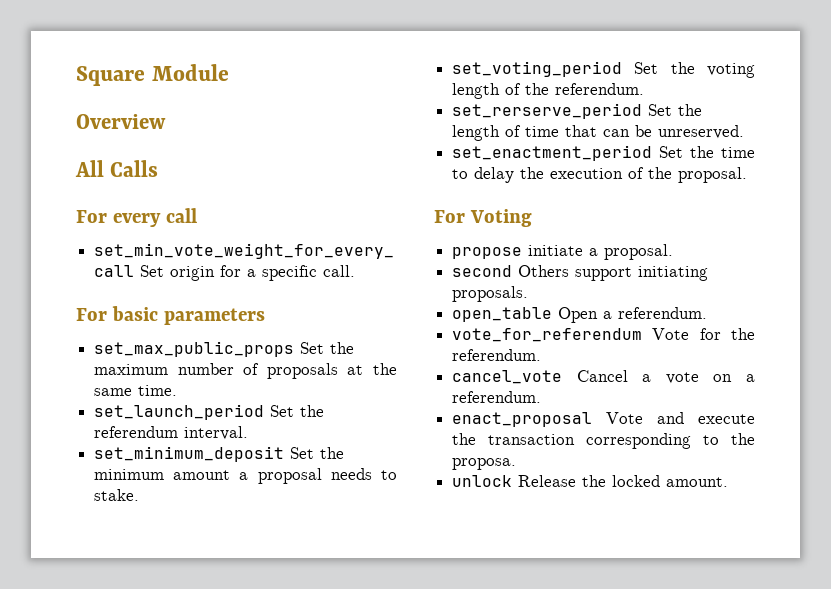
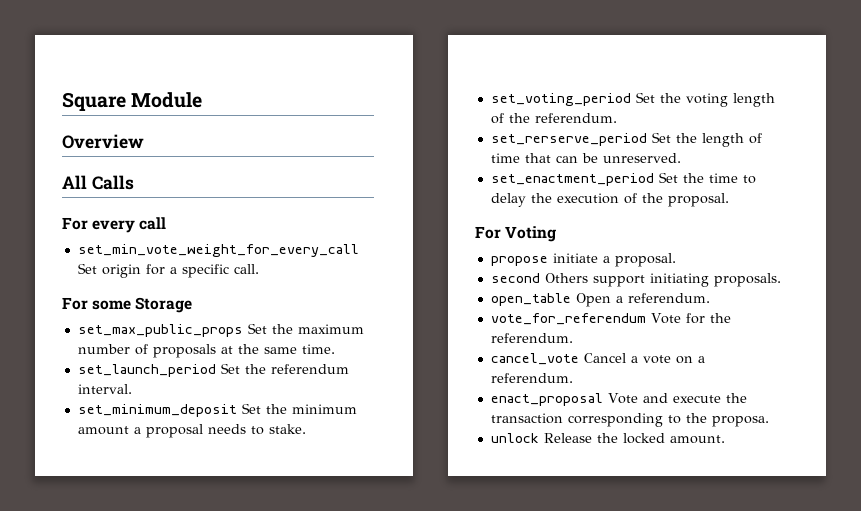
- For basic parameters
+ For some Storage

